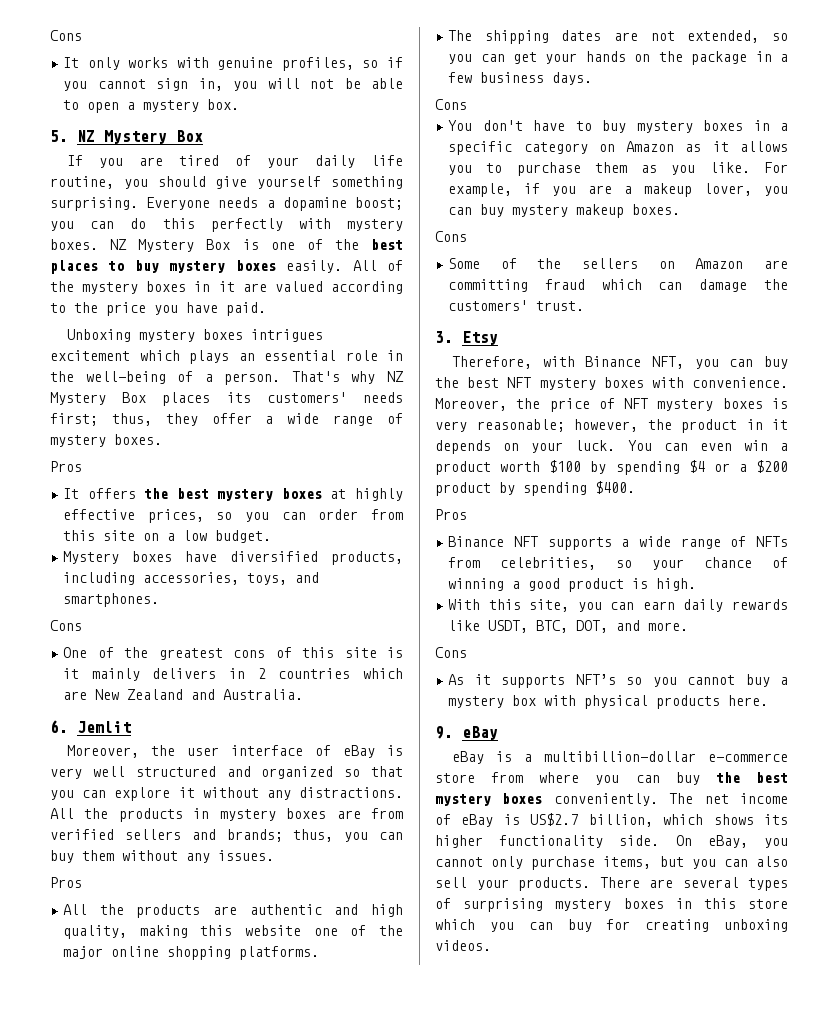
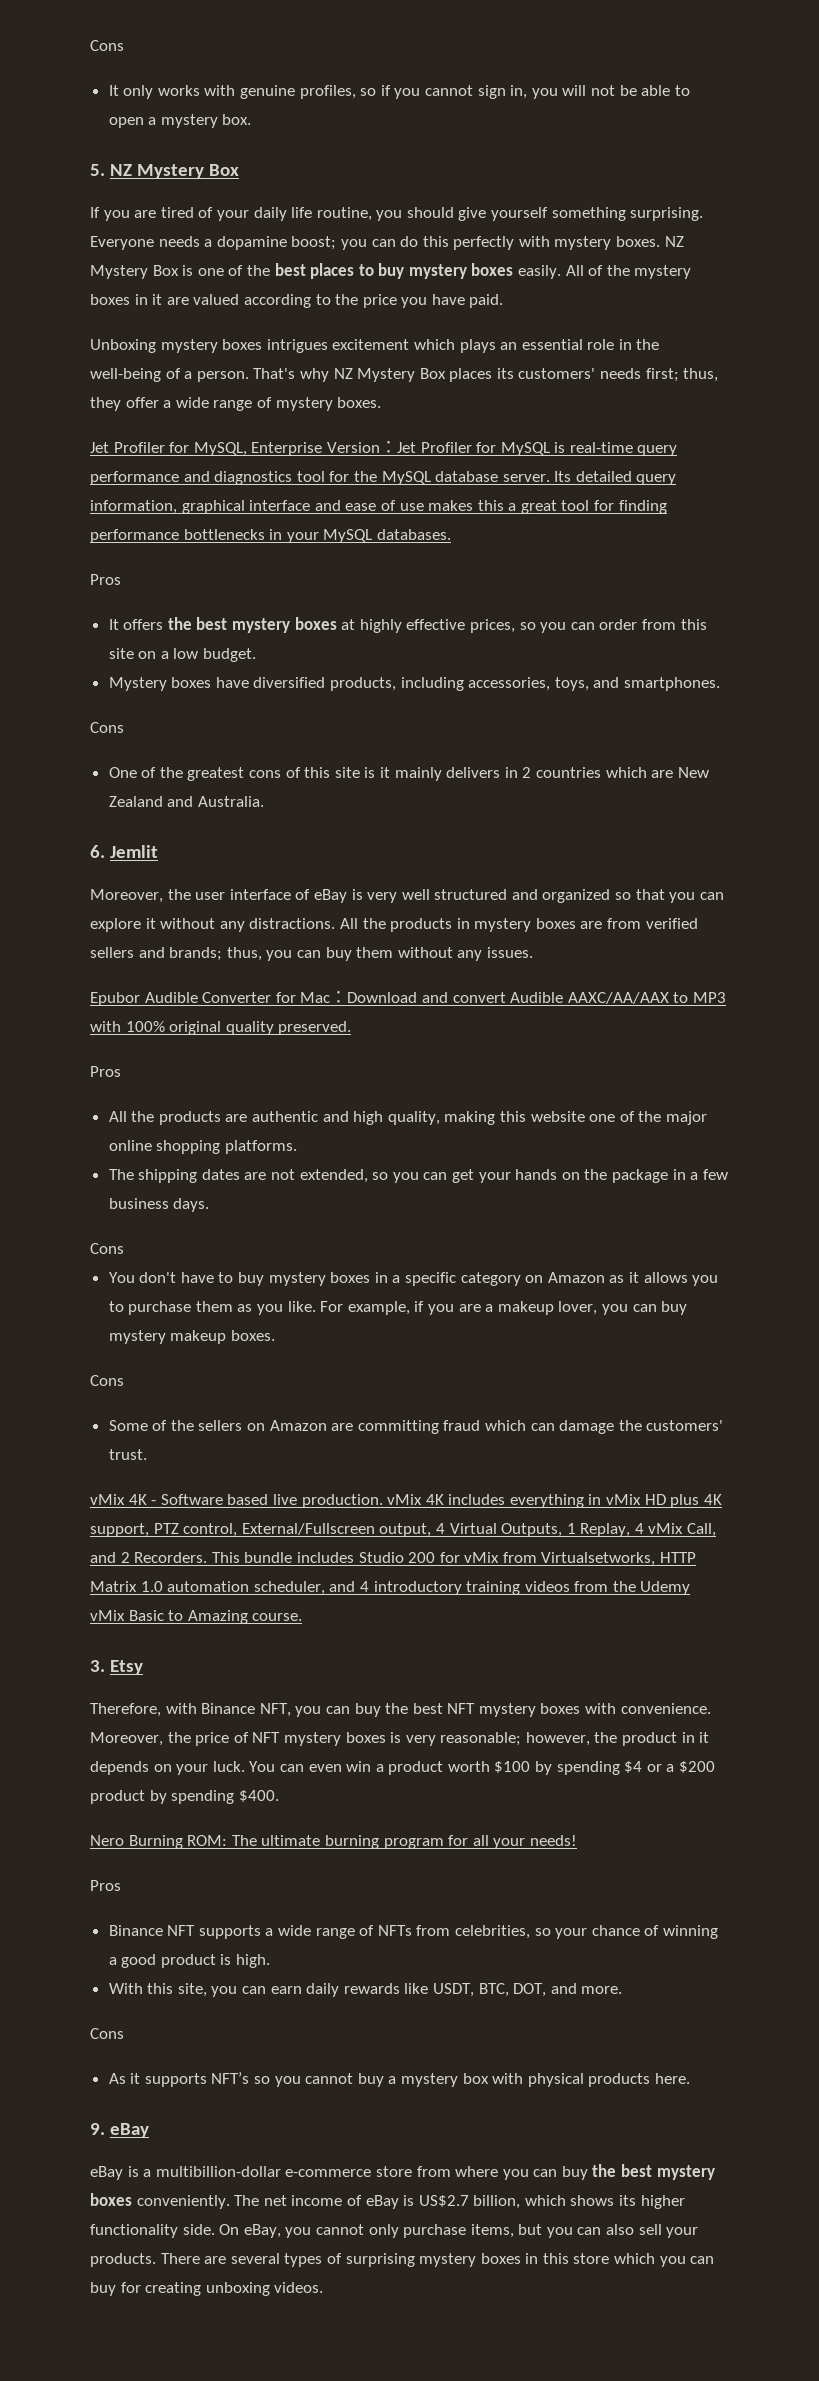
+ Jet Profiler for MySQL, Enterprise Version：Jet Profiler for MySQL is real-time query performance and diagnostics tool for the MySQL database server. Its detailed query information, graphical interface and ease of use makes this a great tool for finding performance bottlenecks in your MySQL databases.
+ Epubor Audible Converter for Mac：Download and convert Audible AAXC/AA/AAX to MP3 with 100% original quality preserved.
+ vMix 4K - Software based live production. vMix 4K includes everything in vMix HD plus 4K support, PTZ control, External/Fullscreen output, 4 Virtual Outputs, 1 Replay, 4 vMix Call, and 2 Recorders. This bundle includes Studio 200 for vMix from Virtualsetworks, HTTP Matrix 1.0 automation scheduler, and 4 introductory training videos from the Udemy vMix Basic to Amazing course.
+ Nero Burning ROM: The ultimate burning program for all your needs!

